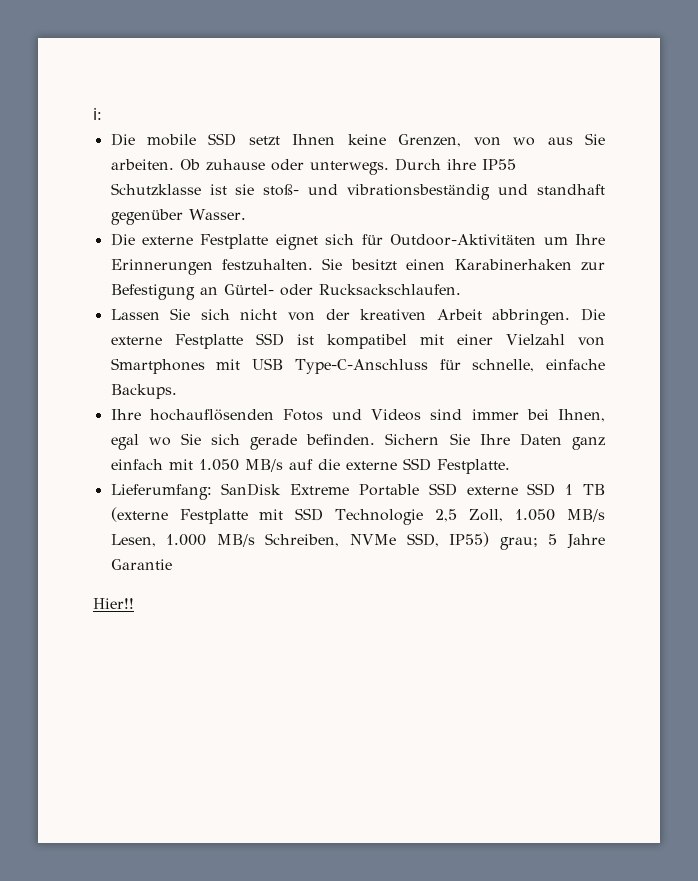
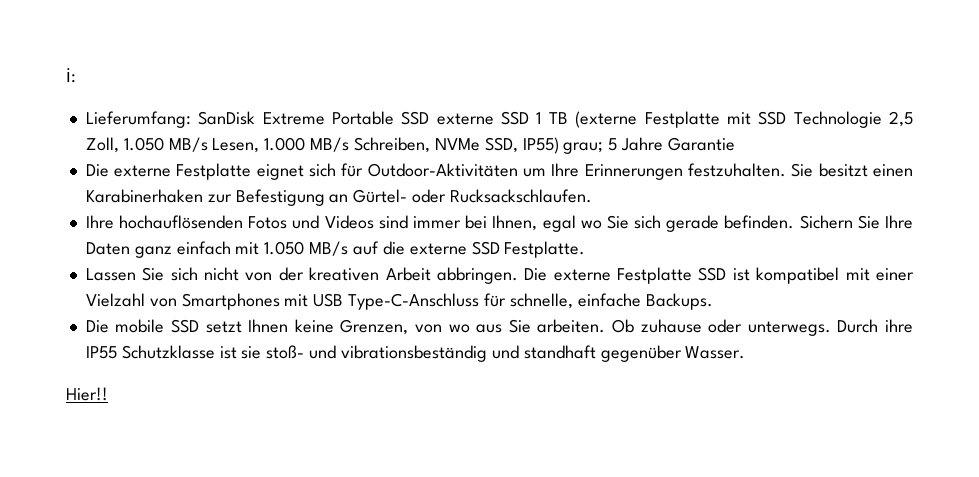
+ Lieferumfang: SanDisk Extreme Portable SSD externe SSD 1 TB (externe Festplatte mit SSD Technologie 2,5 Zoll, 1.050 MB/s Lesen, 1.000 MB/s Schreiben, NVMe SSD, IP55) grau; 5 Jahre Garantie
+ Die externe Festplatte eignet sich für Outdoor-Aktivitäten um Ihre Erinnerungen festzuhalten. Sie besitzt einen Karabinerhaken zur Befestigung an Gürtel- oder Rucksackschlaufen.
+ Ihre hochauflösenden Fotos und Videos sind immer bei Ihnen, egal wo Sie sich gerade befinden. Sichern Sie Ihre Daten ganz einfach mit 1.050 MB/s auf die externe SSD Festplatte.
+ Lassen Sie sich nicht von der kreativen Arbeit abbringen. Die externe Festplatte SSD ist kompatibel mit einer Vielzahl von Smartphones mit USB Type-C-Anschluss für schnelle, einfache Backups.
- Die externe Festplatte eignet sich für Outdoor-Aktivitäten um Ihre Erinnerungen festzuhalten. Sie besitzt einen Karabinerhaken zur Befestigung an Gürtel- oder Rucksackschlaufen.
- Lassen Sie sich nicht von der kreativen Arbeit abbringen. Die externe Festplatte SSD ist kompatibel mit einer Vielzahl von Smartphones mit USB Type-C-Anschluss für schnelle, einfache Backups.
- Ihre hochauflösenden Fotos und Videos sind immer bei Ihnen, egal wo Sie sich gerade befinden. Sichern Sie Ihre Daten ganz einfach mit 1.050 MB/s auf die externe SSD Festplatte.
- Lieferumfang: SanDisk Extreme Portable SSD externe SSD 1 TB (externe Festplatte mit SSD Technologie 2,5 Zoll, 1.050 MB/s Lesen, 1.000 MB/s Schreiben, NVMe SSD, IP55) grau; 5 Jahre Garantie

